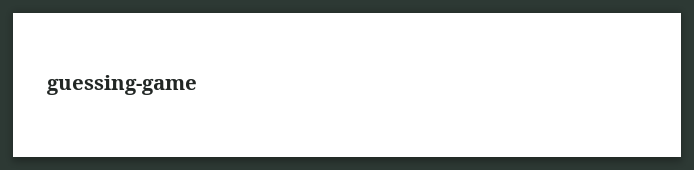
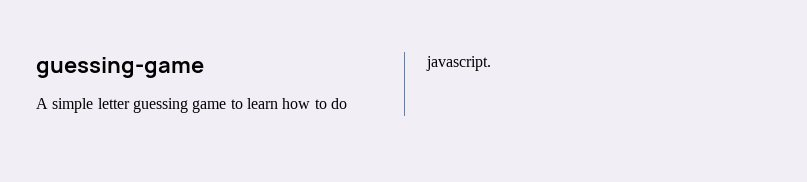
+ A simple letter guessing game to learn how to do javascript.

